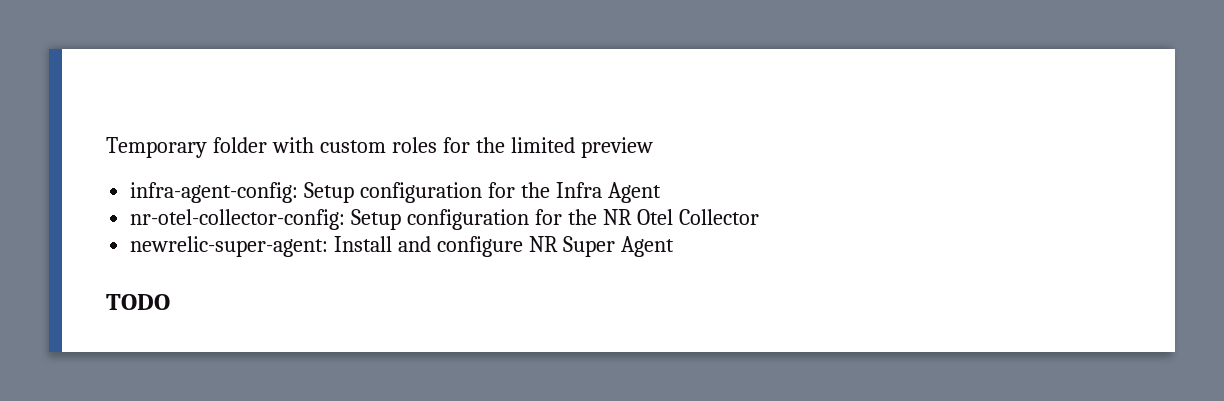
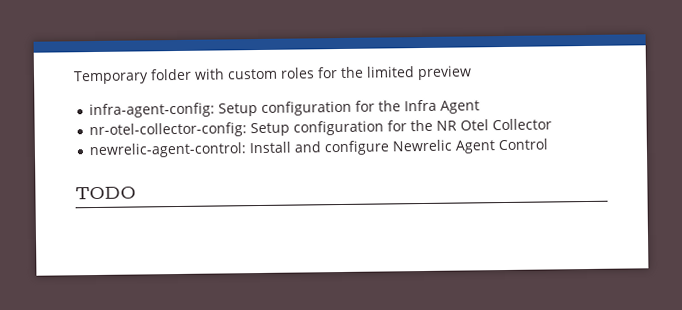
- newrelic-super-agent: Install and configure NR Super Agent
+ newrelic-agent-control: Install and configure Newrelic Agent Control

